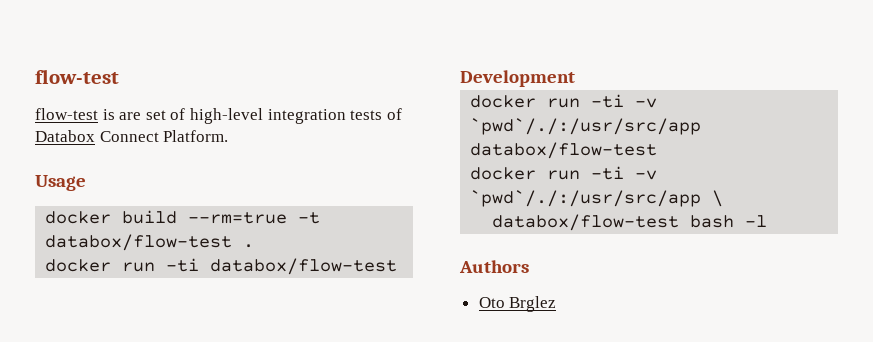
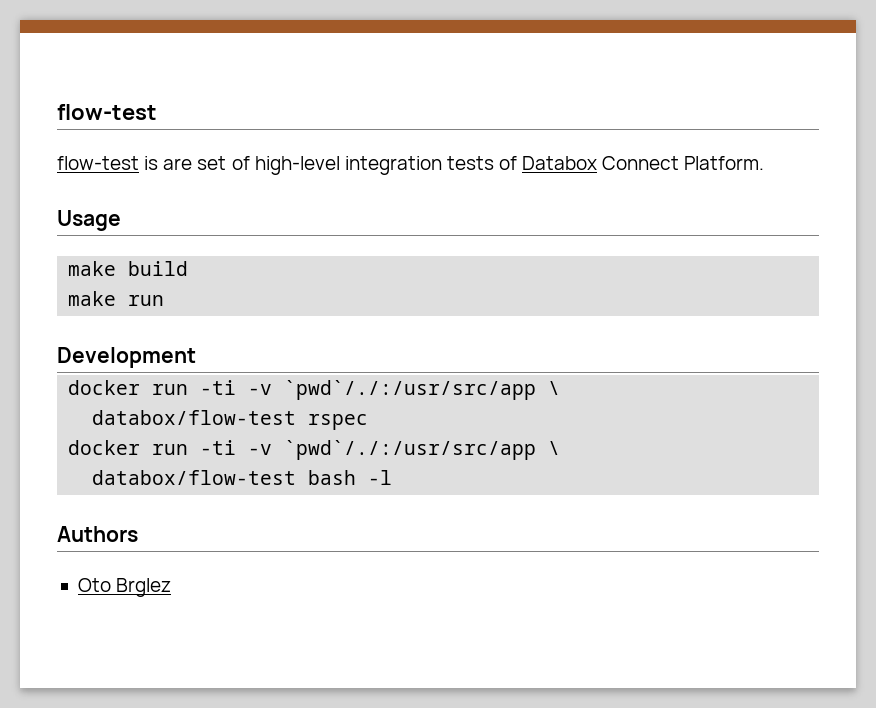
- docker build --rm=true -t databox/flow-test .
- docker run -ti databox/flow-test
+ make build
+ make run
  Development
- docker run -ti -v `pwd`/./:/usr/src/app databox/flow-test
+ docker run -ti -v `pwd`/./:/usr/src/app \
+ databox/flow-test rspec

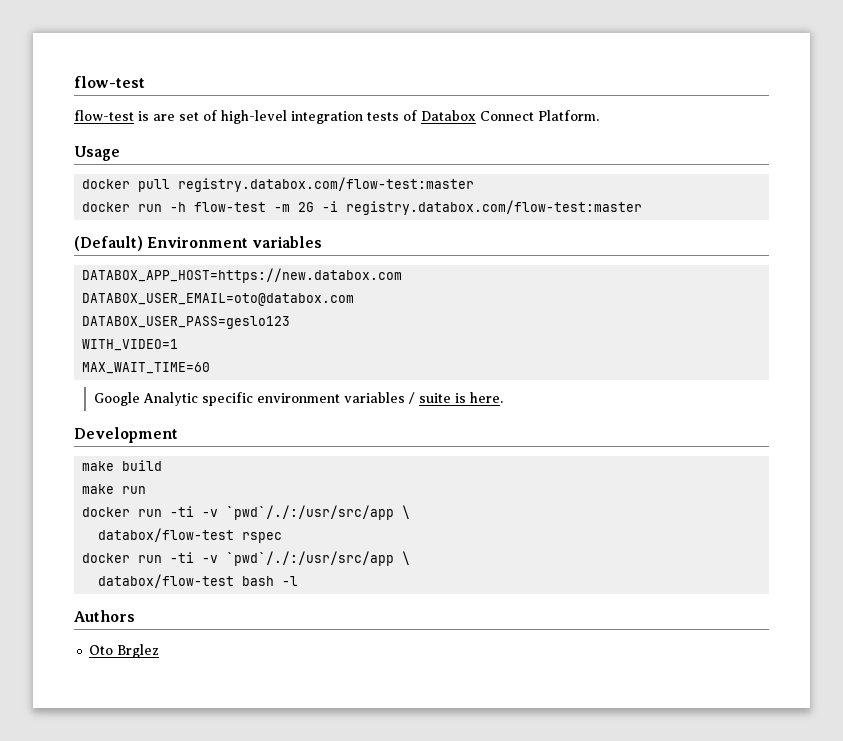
+ docker pull registry.databox.com/flow-test:master
+ docker run -h flow-test -m 2G -i registry.databox.com/flow-test:master
+ (Default) Environment variables
+ DATABOX_APP_HOST=https://new.databox.com
+ DATABOX_USER_EMAIL=oto@databox.com
+ DATABOX_USER_PASS=geslo123
+ WITH_VIDEO=1
+ MAX_WAIT_TIME=60
+ Google Analytic specific environment variables / suite is here.
+ Development
- Development

